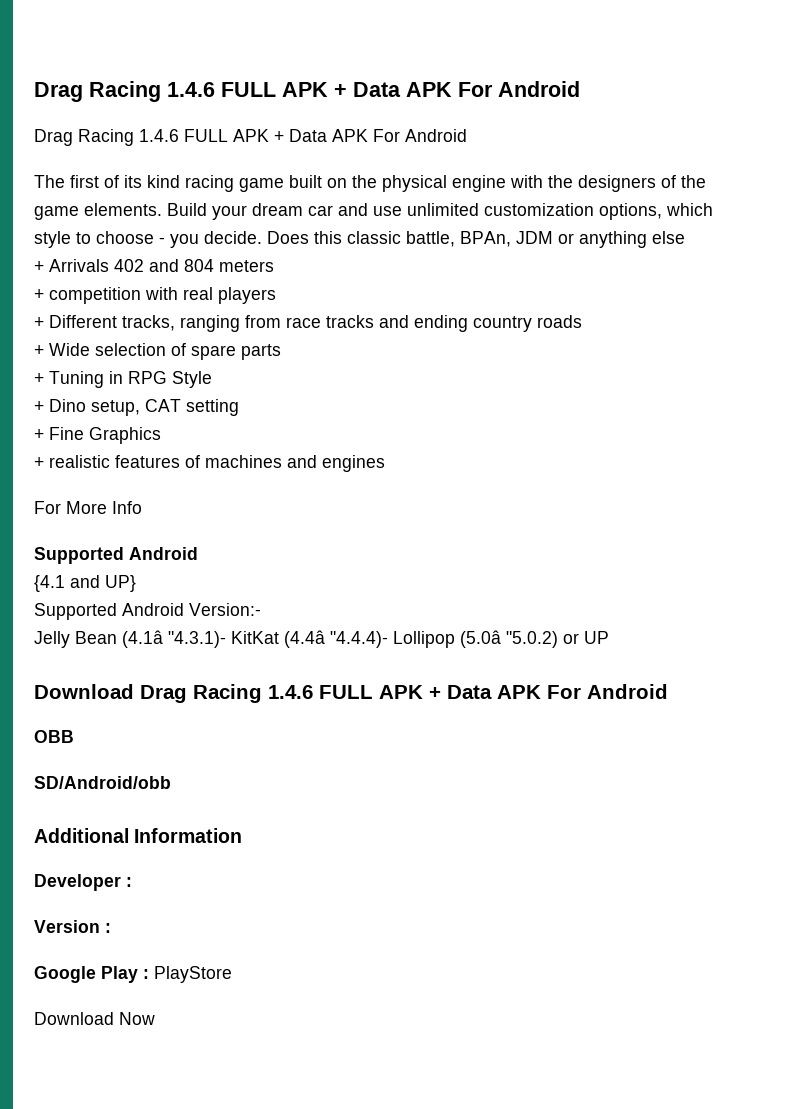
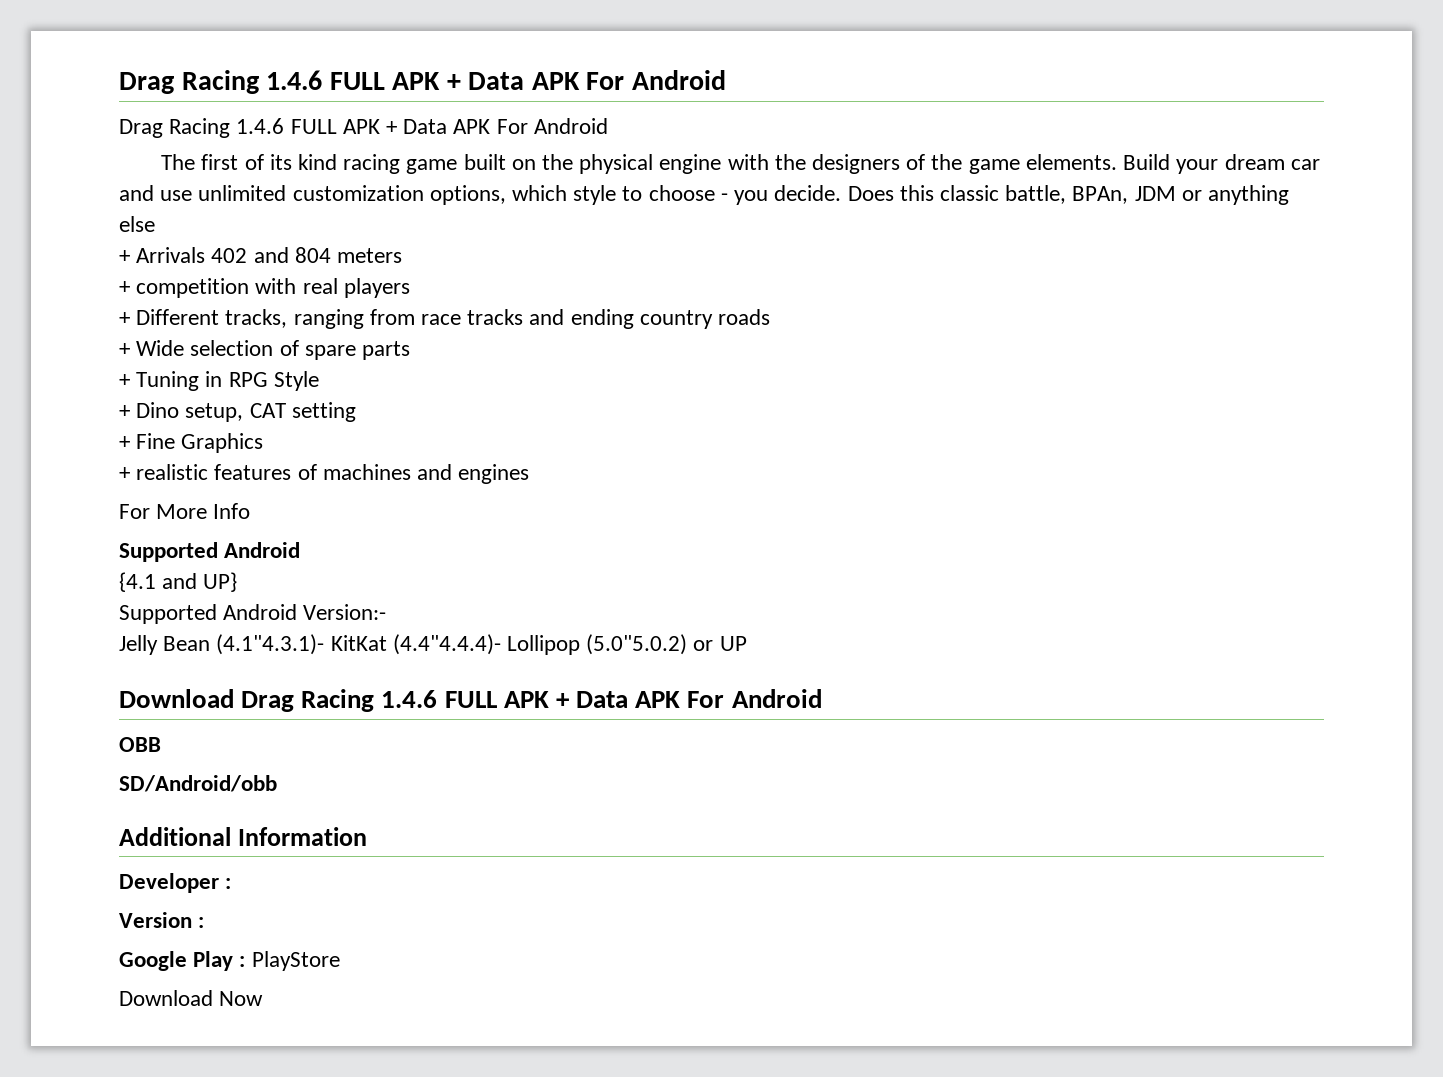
- Jelly Bean (4.1â "4.3.1)- KitKat (4.4â "4.4.4)- Lollipop (5.0â "5.0.2) or UP
+ Jelly Bean (4.1"4.3.1)- KitKat (4.4"4.4.4)- Lollipop (5.0"5.0.2) or UP

